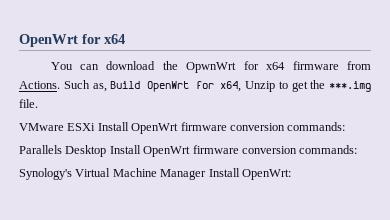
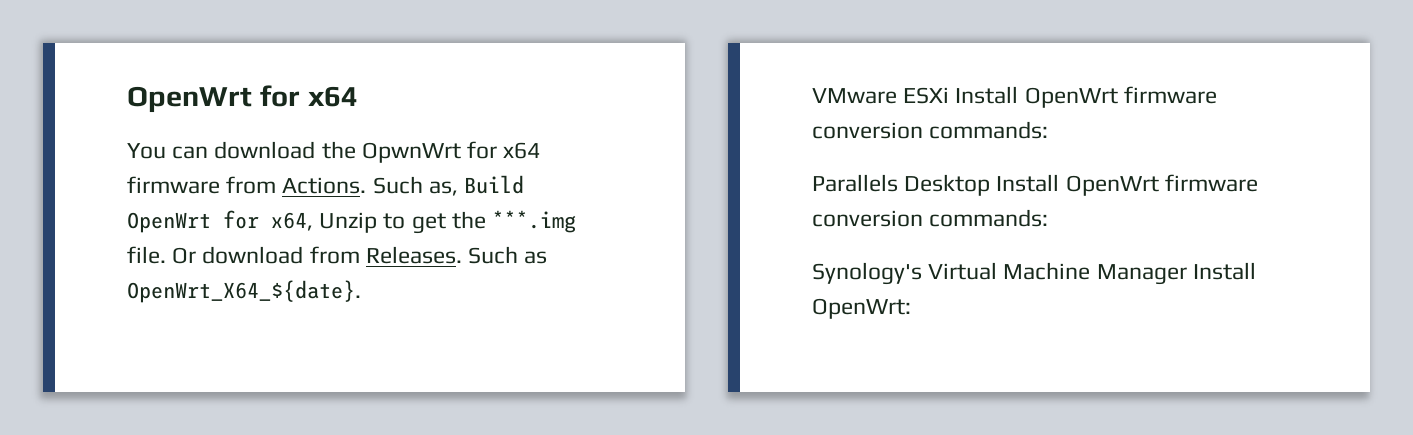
+ Or download from Releases. Such as OpenWrt_X64_${date}.

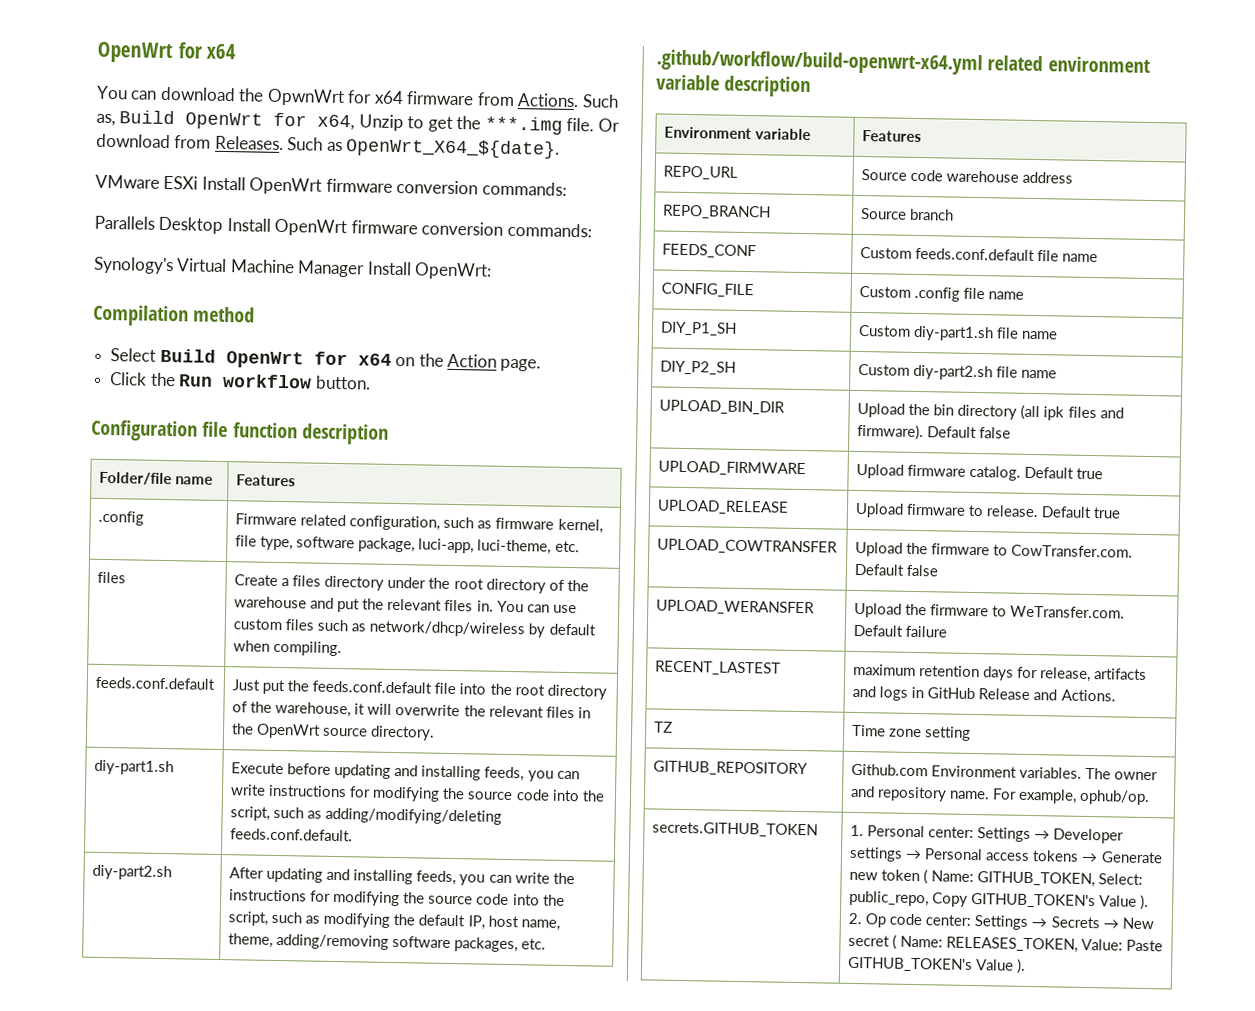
+ Compilation method
+ Select Build OpenWrt for x64 on the Action page.
+ Click the Run workflow button.
+ Configuration file function description
+ Folder/file name | Features
+ .config | Firmware related configuration, such as firmware kernel, file type, software package, luci-app, luci-theme, etc.
+ files | Create a files directory under the root directory of the warehouse and put the relevant files in. You can use custom files such as network/dhcp/wireless by default when compiling.
+ feeds.conf.default | Just put the feeds.conf.default file into the root directory of the warehouse, it will overwrite the relevant files in the OpenWrt source directory.
+ diy-part1.sh | Execute before updating and installing feeds, you can write instructions for modifying the source code into the script, such as adding/modifying/deleting feeds.conf.default.
+ diy-part2.sh | After updating and installing feeds, you can write the instructions for modifying the source code into the script, such as modifying the default IP, host name, theme, adding/removing software packages, etc.
+ .github/workflow/build-openwrt-x64.yml related environment variable description
+ Environment variable | Features
+ REPO_URL | Source code warehouse address
+ REPO_BRANCH | Source branch
+ FEEDS_CONF | Custom feeds.conf.default file name
+ CONFIG_FILE | Custom .config file name
+ DIY_P1_SH | Custom diy-part1.sh file name
+ DIY_P2_SH | Custom diy-part2.sh file name
+ UPLOAD_BIN_DIR | Upload the bin directory (all ipk files and firmware). Default false
+ UPLOAD_FIRMWARE | Upload firmware catalog. Default true
+ UPLOAD_RELEASE | Upload firmware to release. Default true
+ UPLOAD_COWTRANSFER | Upload the firmware to CowTransfer.com. Default false
+ UPLOAD_WERANSFER | Upload the firmware to WeTransfer.com. Default failure
+ RECENT_LASTEST | maximum retention days for release, artifacts and logs in GitHub Release and Actions.
+ TZ | Time zone setting
+ GITHUB_REPOSITORY | Github.com Environment variables. The owner and repository name. For example, ophub/op.
+ secrets.GITHUB_TOKEN | 1. Personal center: Settings → Developer settings → Personal access tokens → Generate new token ( Name: GITHUB_TOKEN, Select: public_repo, Copy GITHUB_TOKEN's Value ). 2. Op code center: Settings → Secrets → New secret ( Name: RELEASES_TOKEN, Value: Paste GITHUB_TOKEN's Value ).

